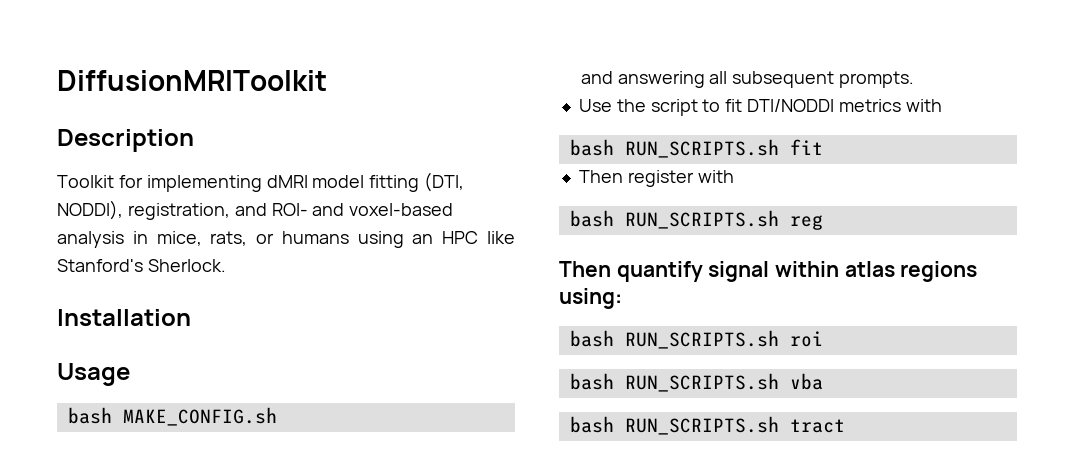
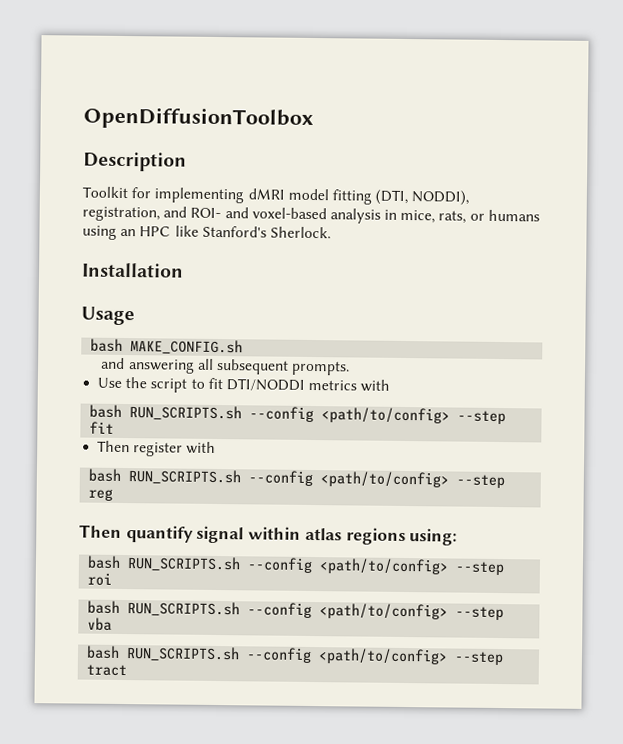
- DiffusionMRIToolkit
+ OpenDiffusionToolbox
- bash RUN_SCRIPTS.sh fit
+ bash RUN_SCRIPTS.sh --config <path/to/config> --step fit
- bash RUN_SCRIPTS.sh reg
+ bash RUN_SCRIPTS.sh --config <path/to/config> --step reg
- bash RUN_SCRIPTS.sh roi
+ bash RUN_SCRIPTS.sh --config <path/to/config> --step roi
- bash RUN_SCRIPTS.sh vba
+ bash RUN_SCRIPTS.sh --config <path/to/config> --step vba
- bash RUN_SCRIPTS.sh tract
+ bash RUN_SCRIPTS.sh --config <path/to/config> --step tract

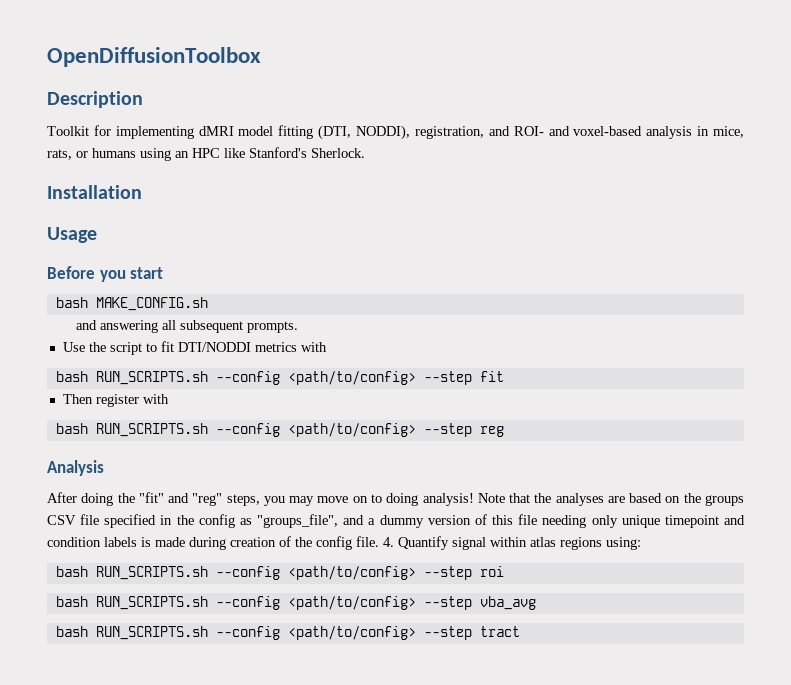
+ Before you start
- Then quantify signal within atlas regions using:
+ Analysis
+ After doing the "fit" and "reg" steps, you may move on to doing analysis! Note that the analyses are based on the groups CSV file specified in the config as "groups_file", and a dummy version of this file needing only unique timepoint and condition labels is made during creation of the config file. 4. Quantify signal within atlas regions using:
- bash RUN_SCRIPTS.sh --config <path/to/config> --step vba
+ bash RUN_SCRIPTS.sh --config <path/to/config> --step vba_avg

